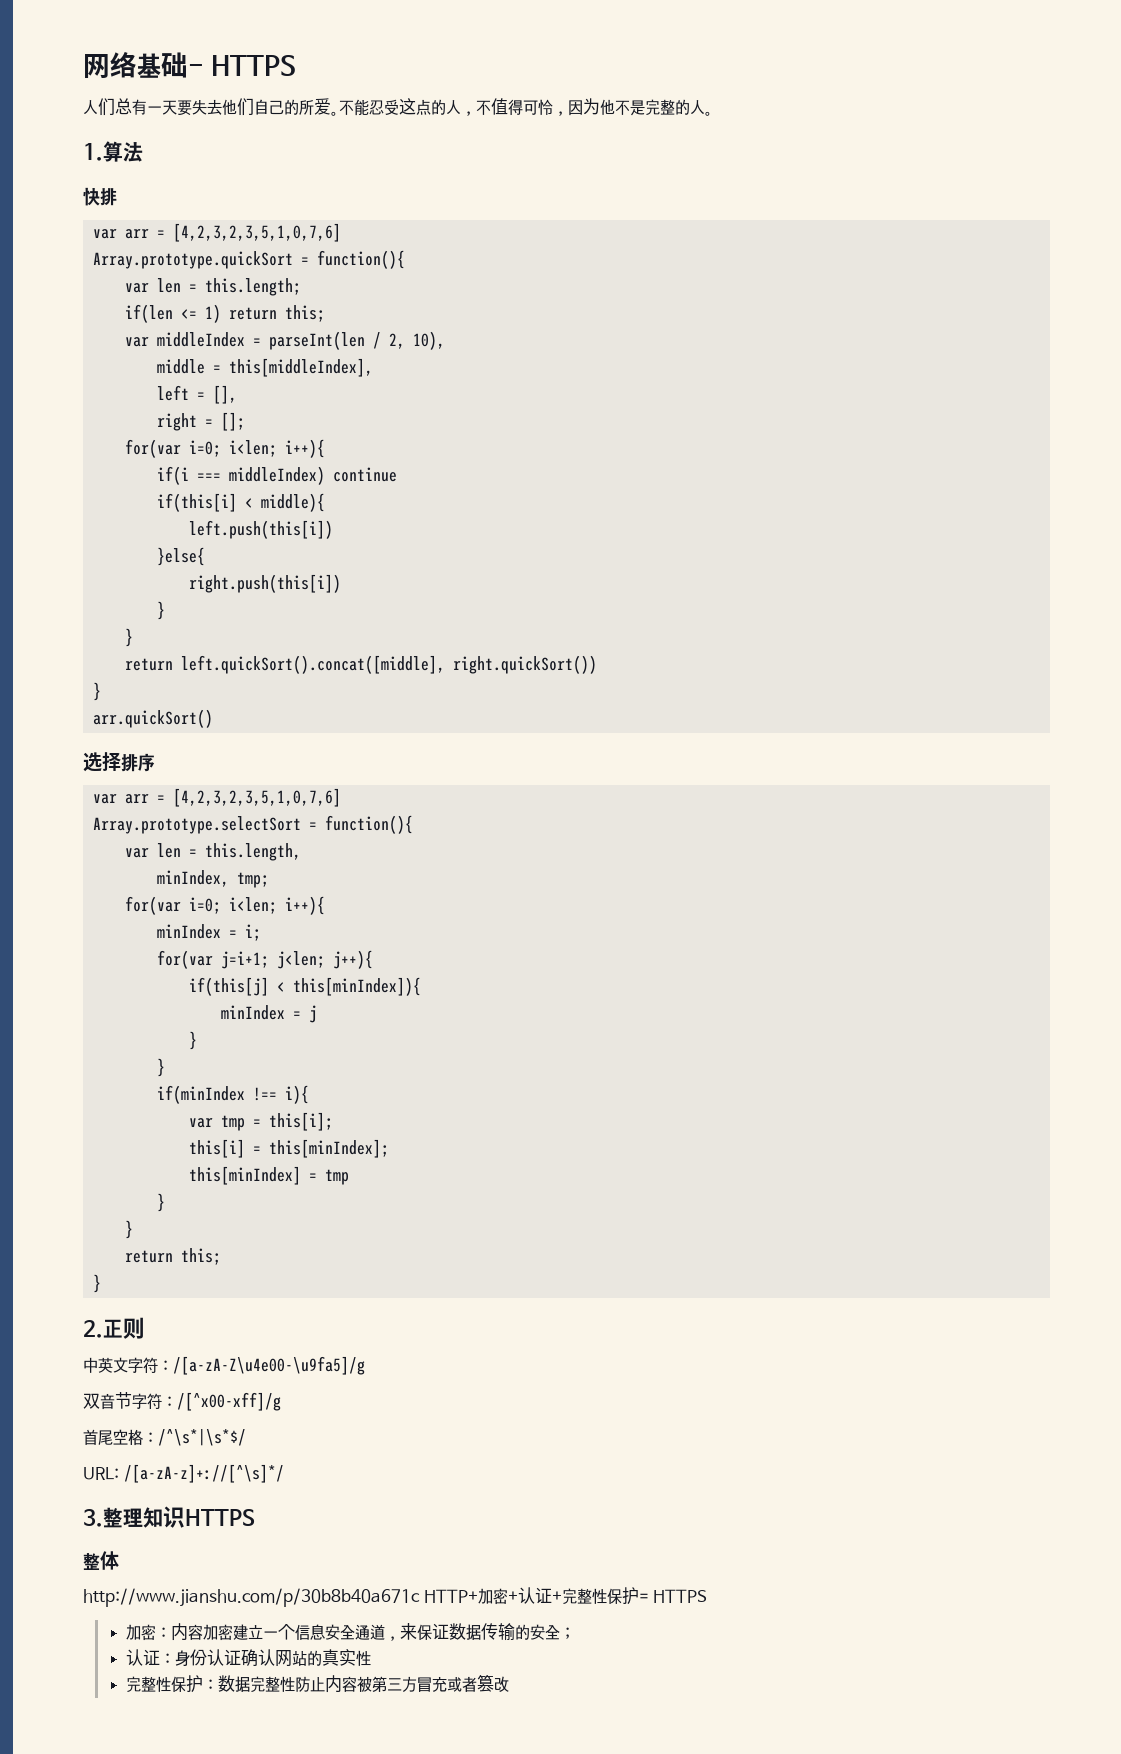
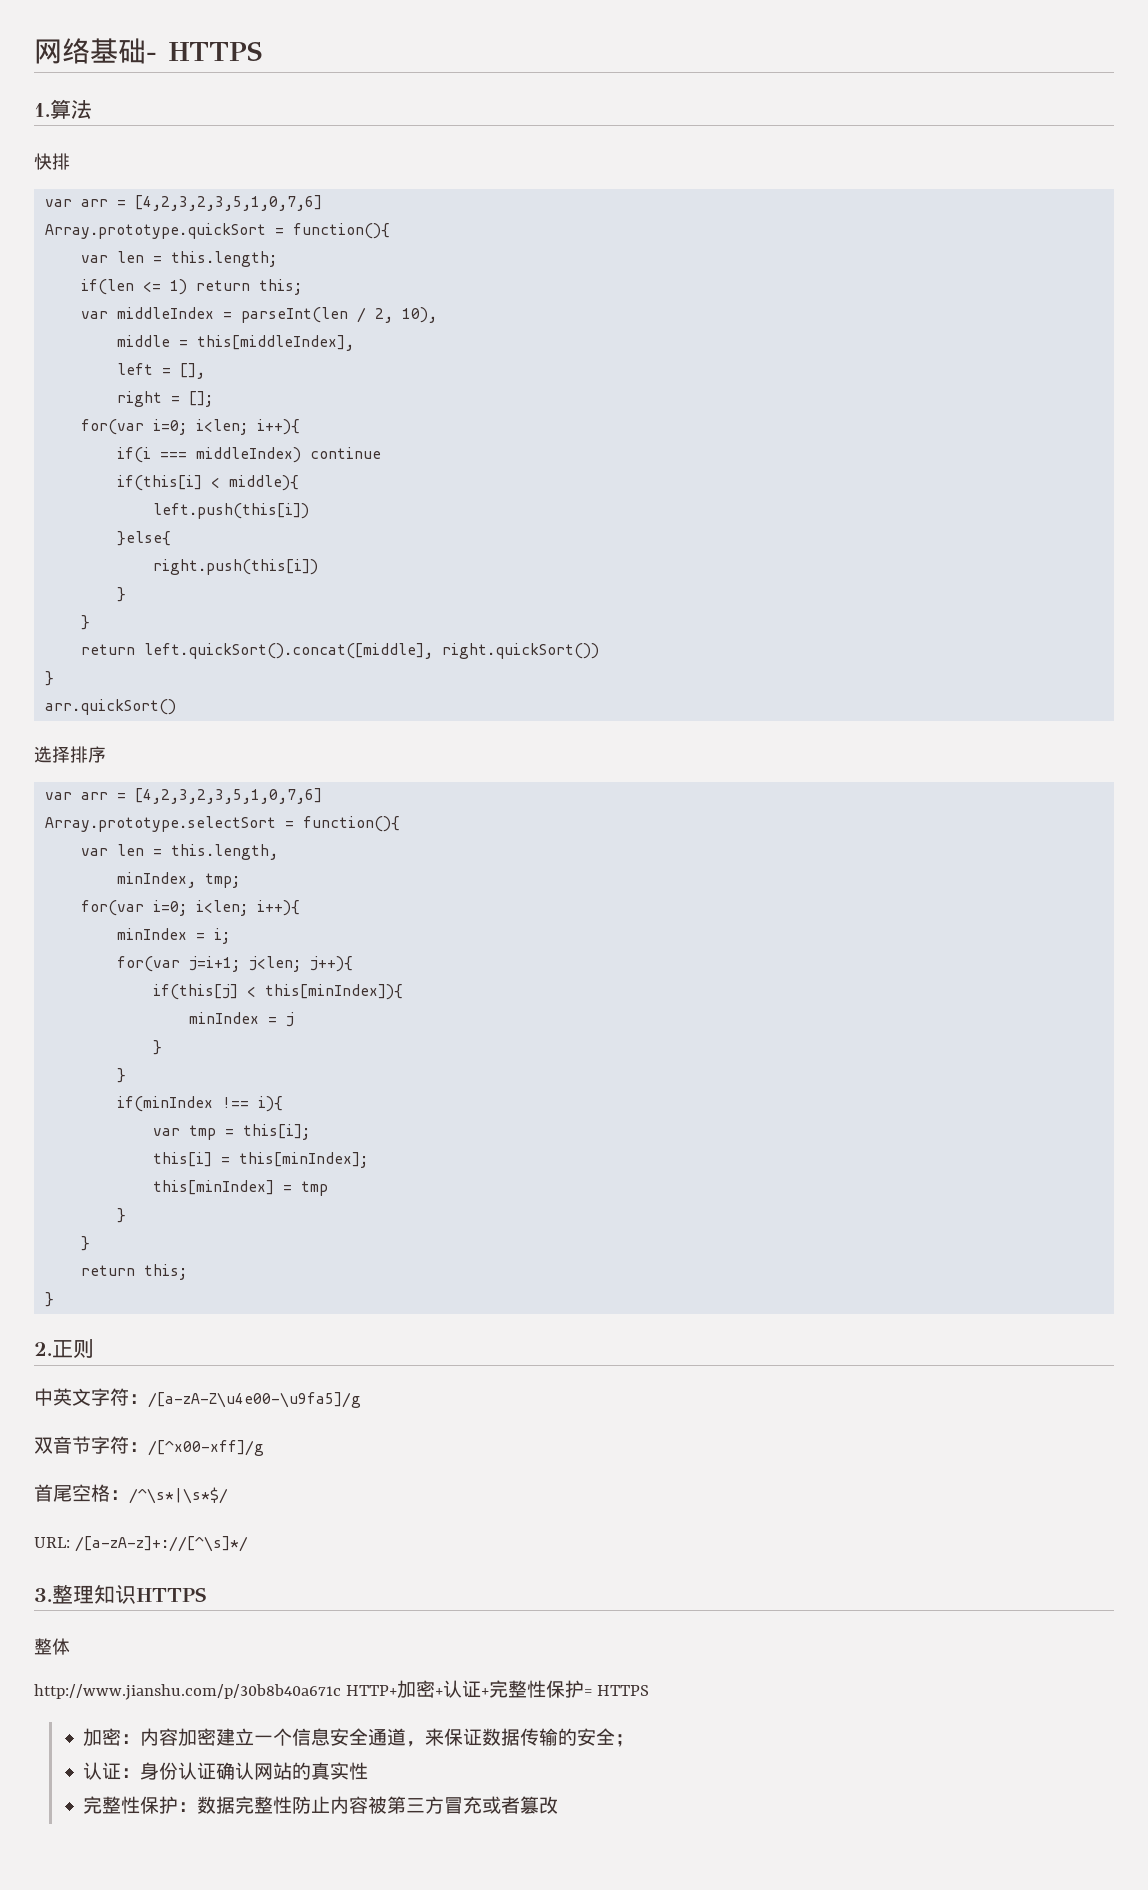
- 人们总有一天要失去他们自己的所爱。不能忍受这点的人，不值得可怜，因为他不是完整的人。

